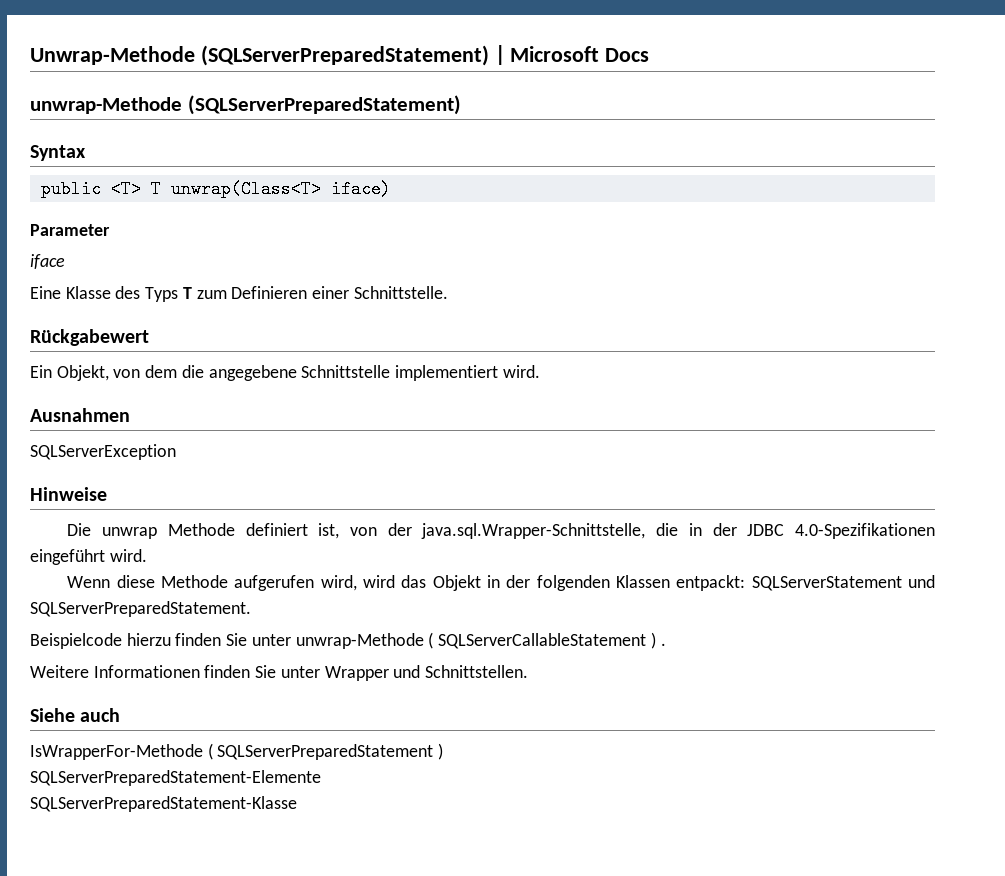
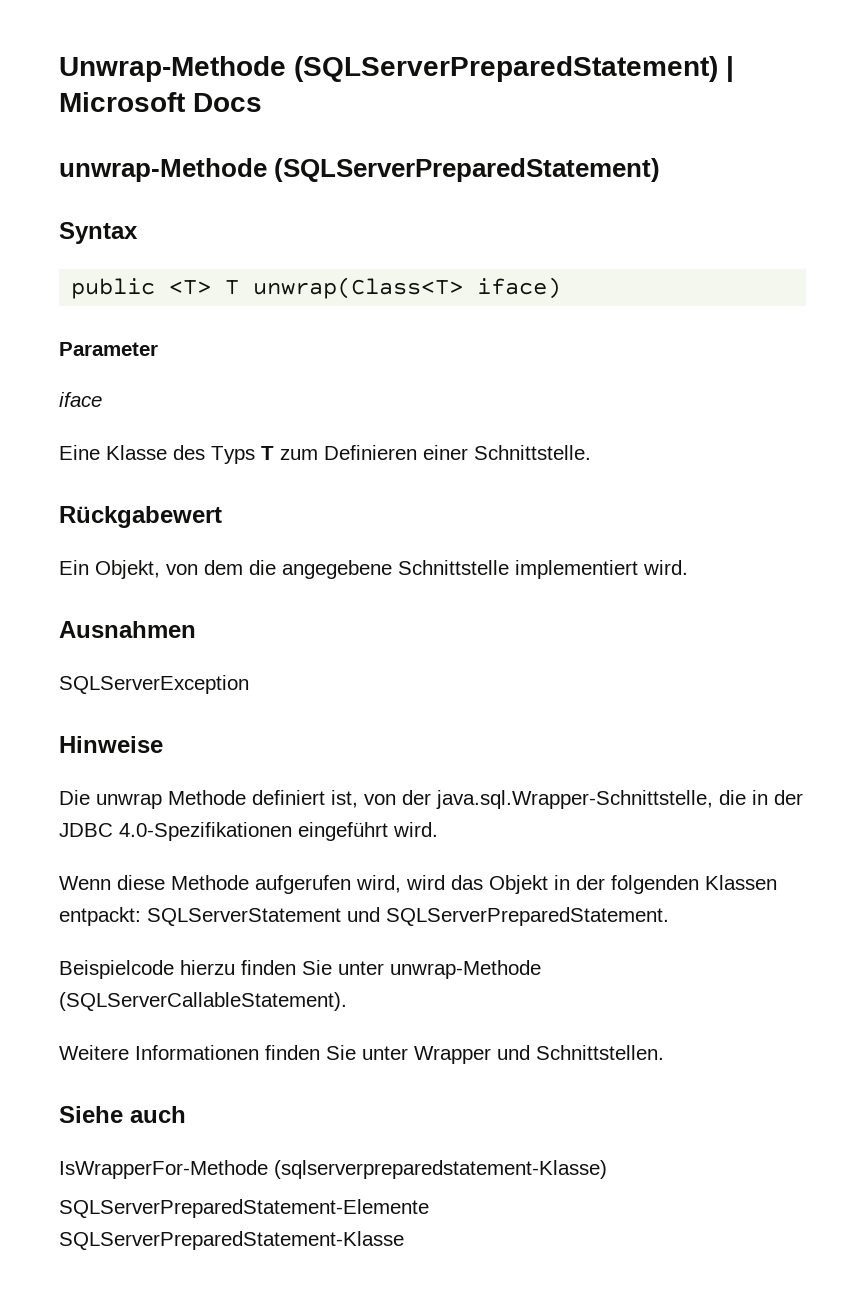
- Beispielcode hierzu finden Sie unter unwrap-Methode ( SQLServerCallableStatement ) .
+ Beispielcode hierzu finden Sie unter unwrap-Methode (SQLServerCallableStatement).
- IsWrapperFor-Methode ( SQLServerPreparedStatement )
+ IsWrapperFor-Methode (sqlserverpreparedstatement-Klasse)

